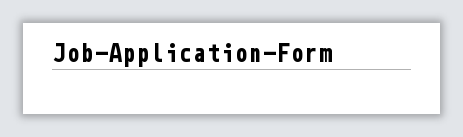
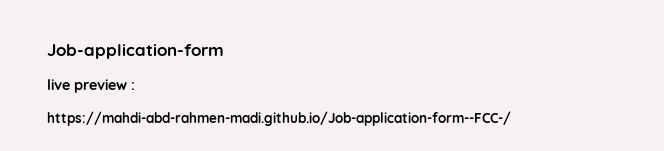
- Job-Application-Form
+ Job-application-form
+ live preview :
+ https://mahdi-abd-rahmen-madi.github.io/Job-application-form--FCC-/

